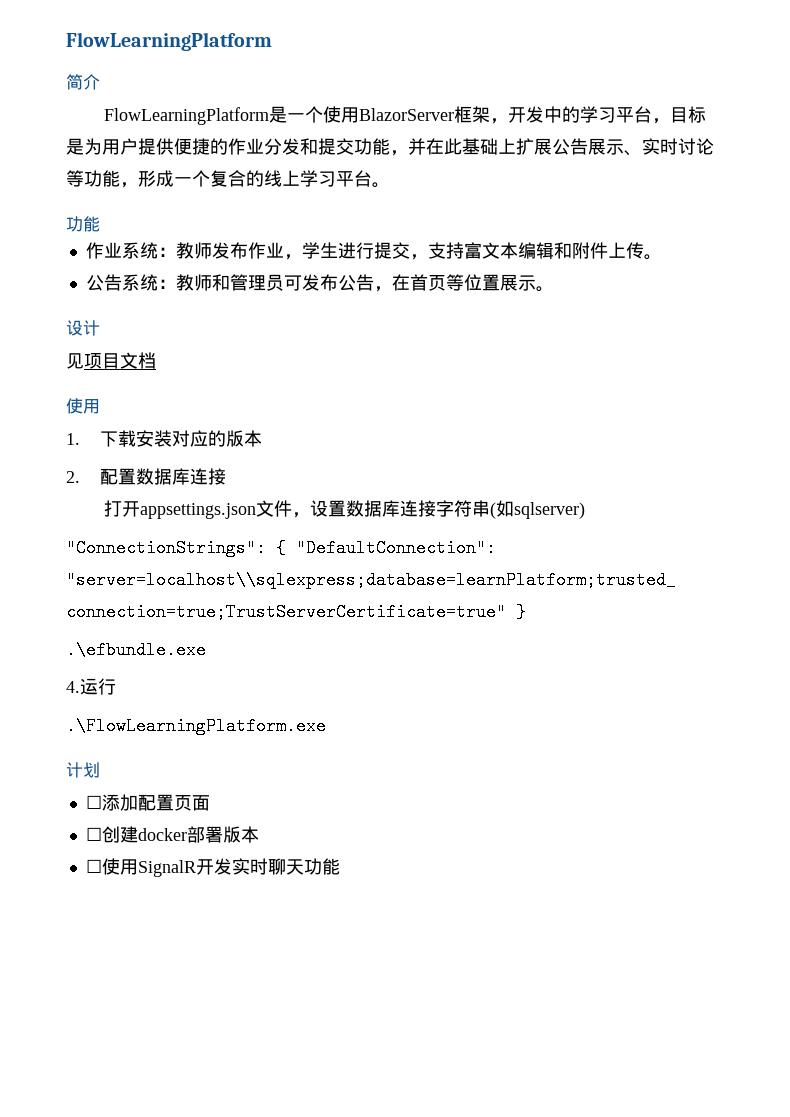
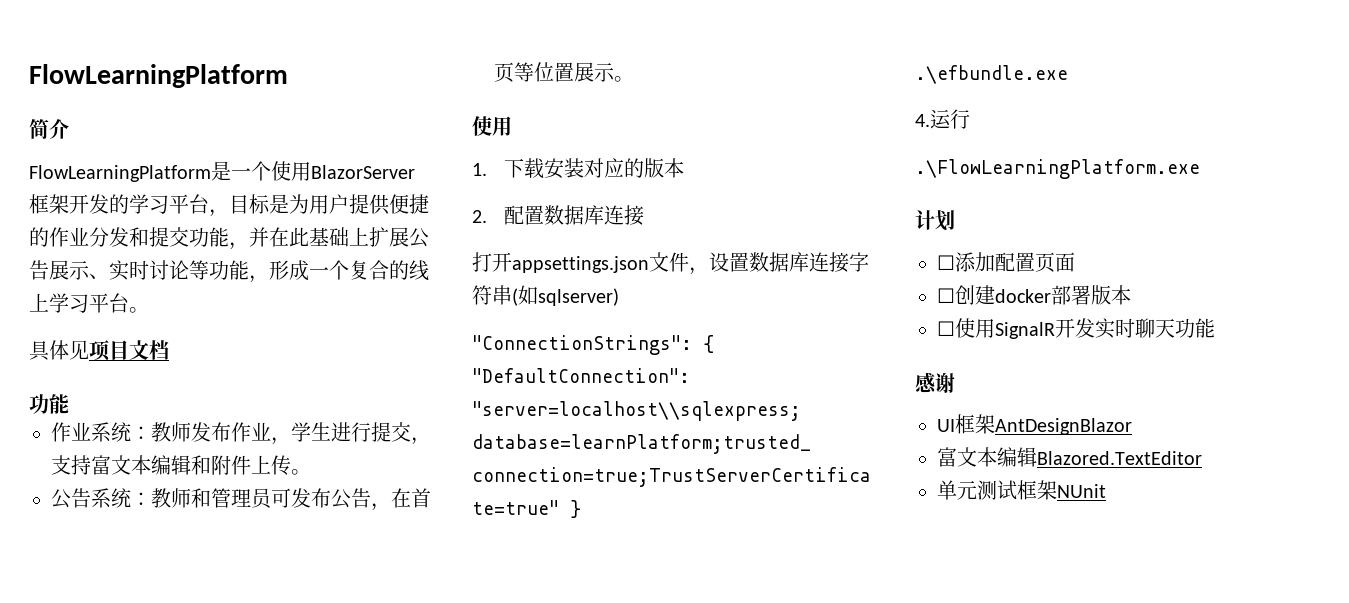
- FlowLearningPlatform是一个使用BlazorServer框架，开发中的学习平台，目标是为用户提供便捷的作业分发和提交功能，并在此基础上扩展公告展示、实时讨论等功能，形成一个复合的线上学习平台。
+ FlowLearningPlatform是一个使用BlazorServer框架开发的学习平台，目标是为用户提供便捷的作业分发和提交功能，并在此基础上扩展公告展示、实时讨论等功能，形成一个复合的线上学习平台。
+ 具体见项目文档
- 设计
- 见项目文档
+ 感谢
+ UI框架AntDesignBlazor
+ 富文本编辑Blazored.TextEditor
+ 单元测试框架NUnit

